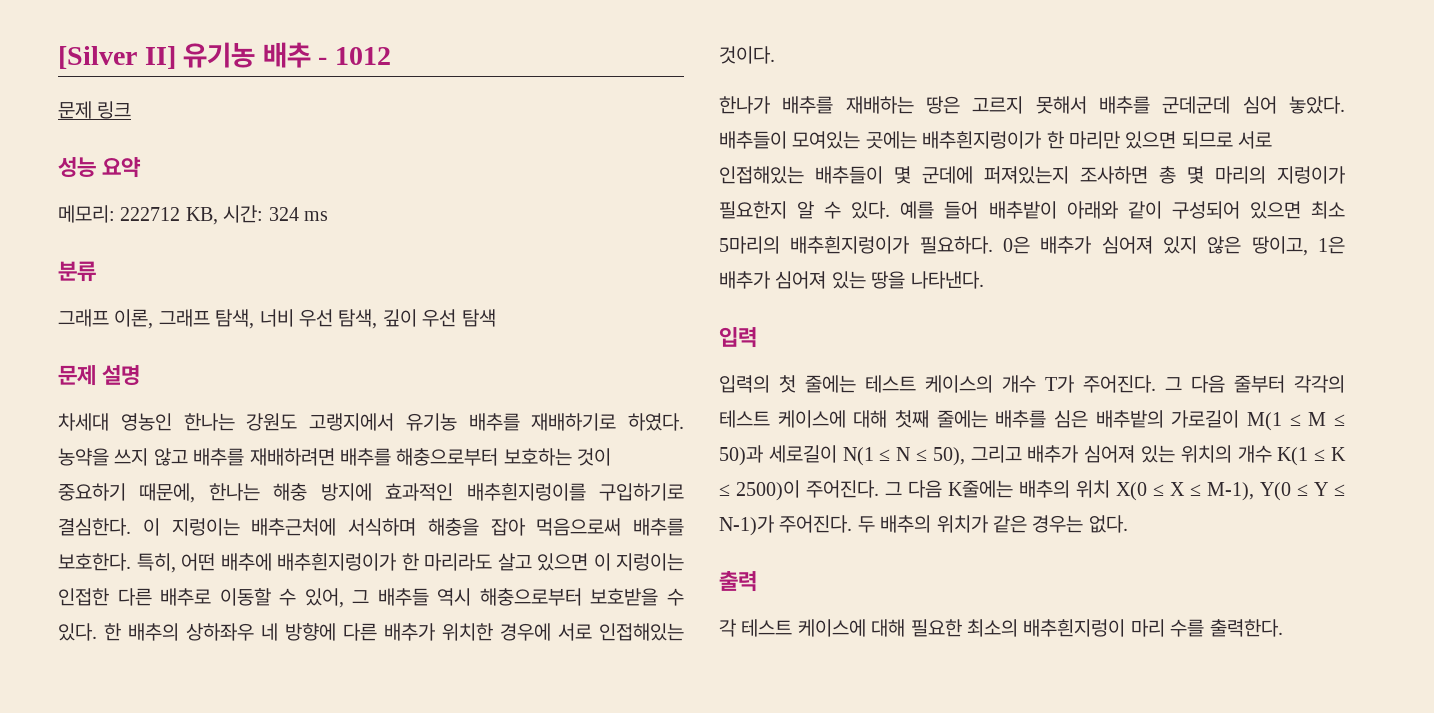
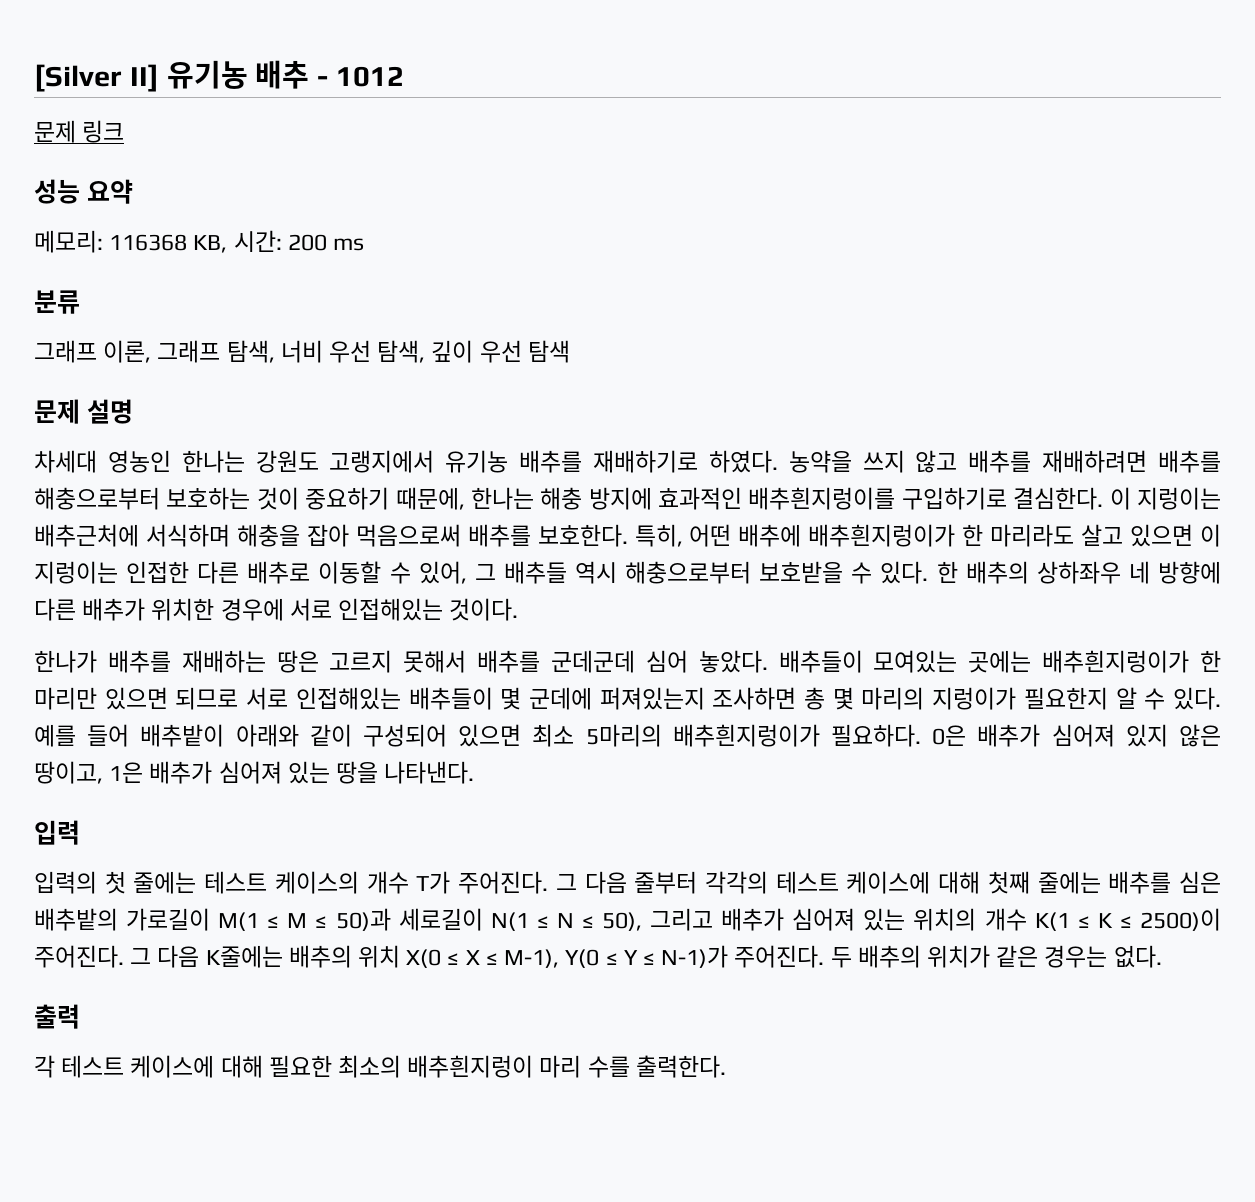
- 메모리: 222712 KB, 시간: 324 ms
+ 메모리: 116368 KB, 시간: 200 ms

